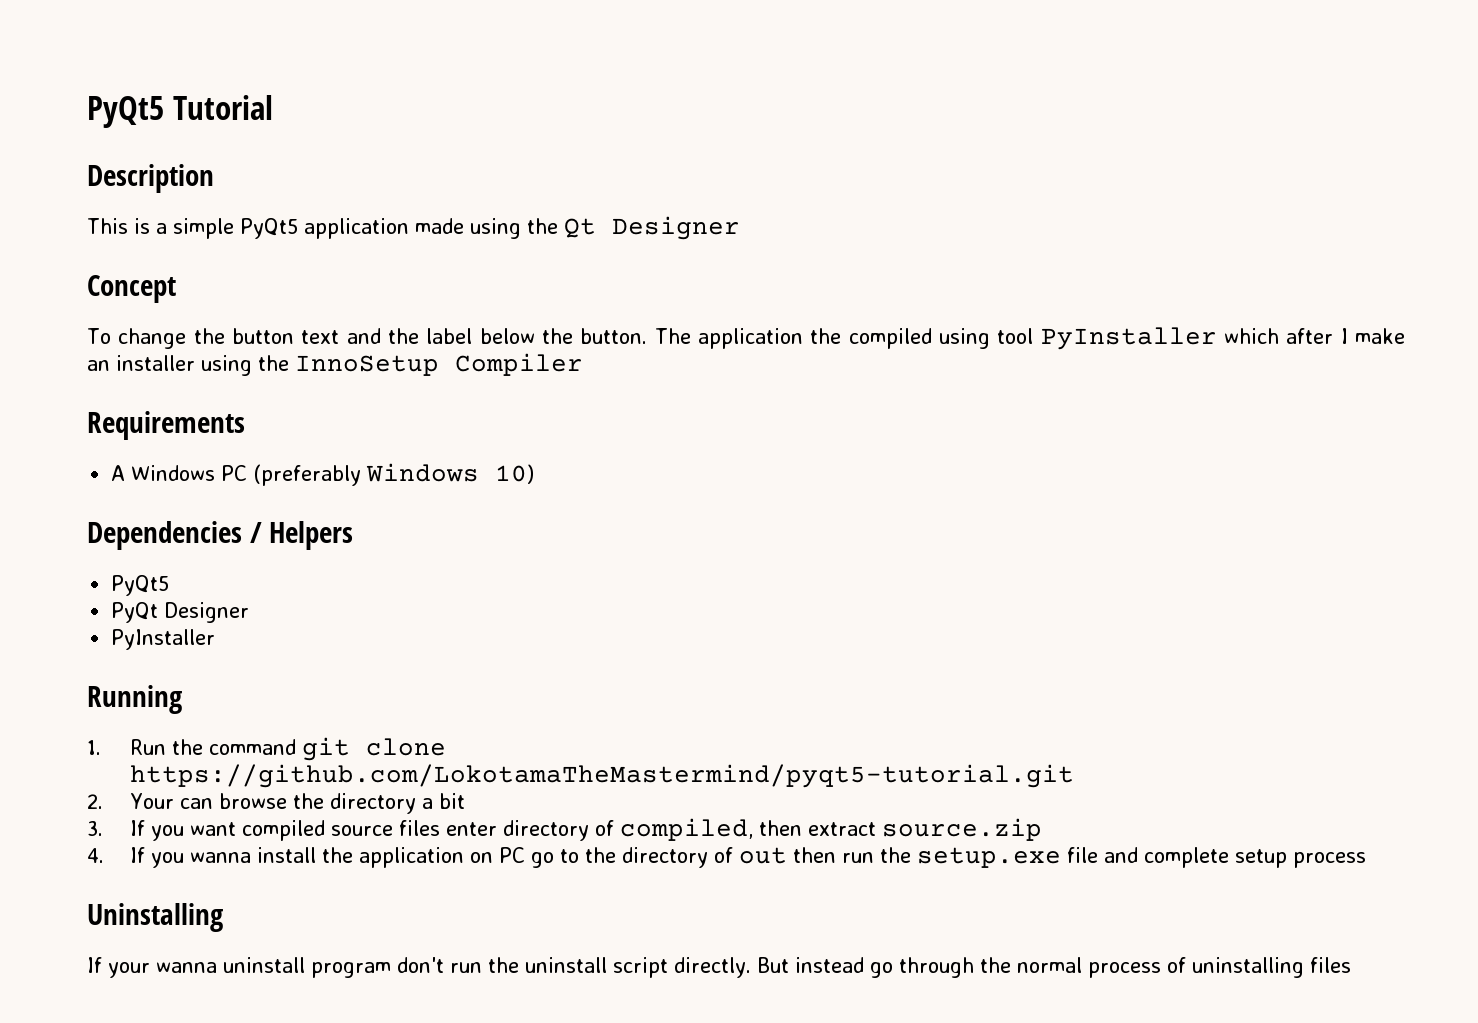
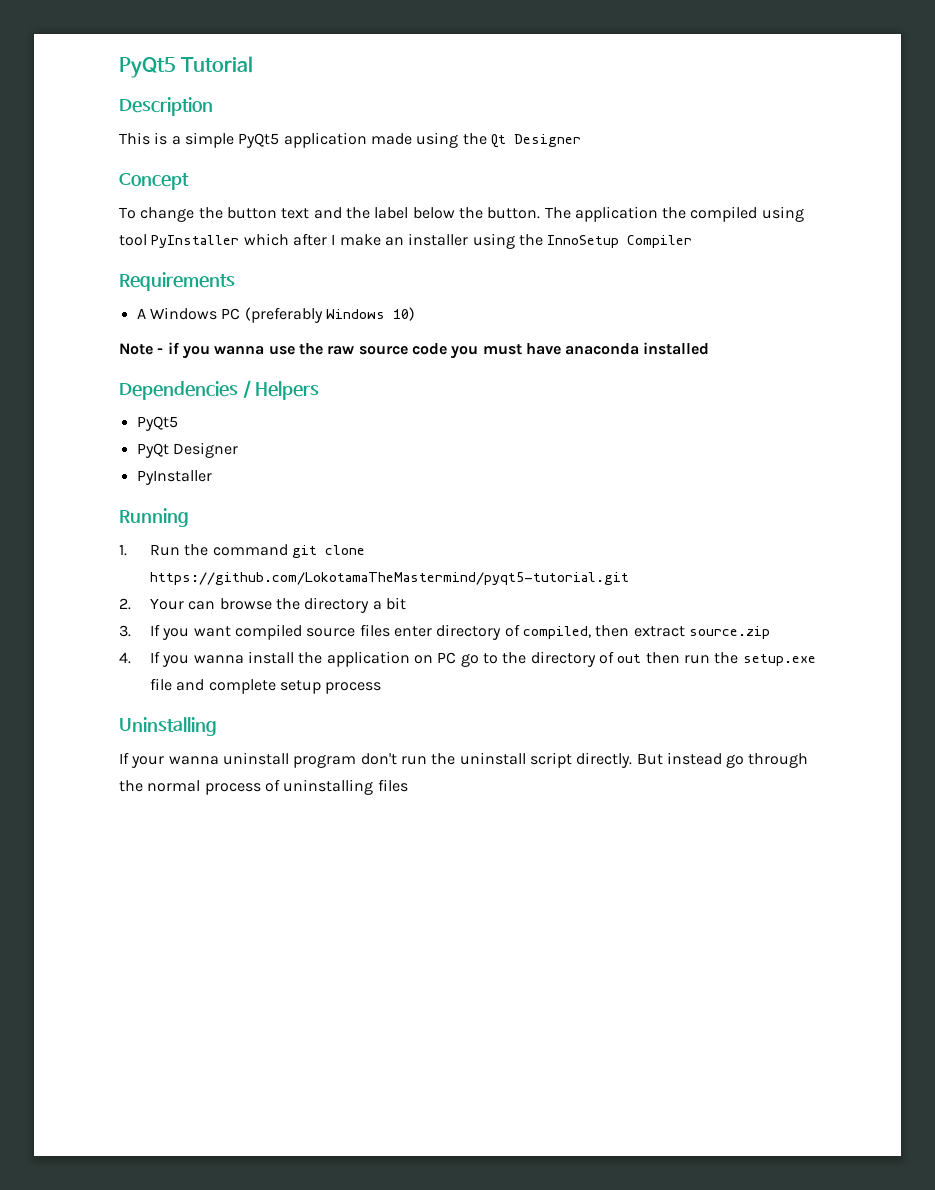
+ Note - if you wanna use the raw source code you must have anaconda installed

